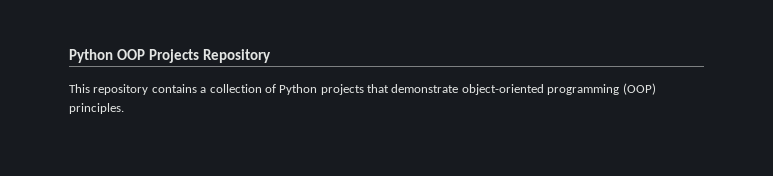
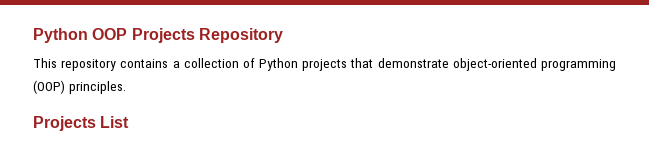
+ Projects List

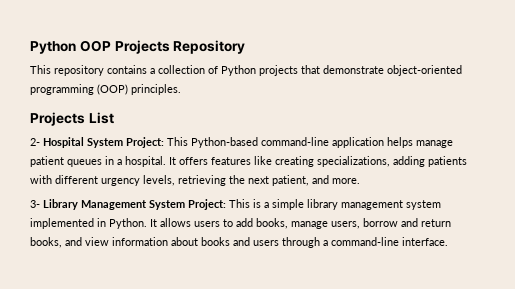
+ 2- Hospital System Project: This Python-based command-line application helps manage patient queues in a hospital. It offers features like creating specializations, adding patients with different urgency levels, retrieving the next patient, and more.
+ 3- Library Management System Project: This is a simple library management system implemented in Python. It allows users to add books, manage users, borrow and return books, and view information about books and users through a command-line interface.

